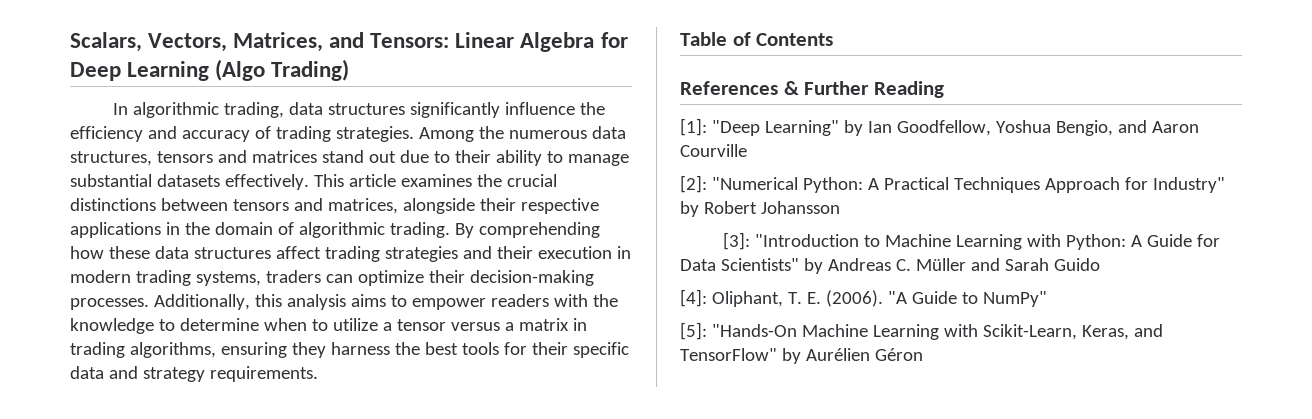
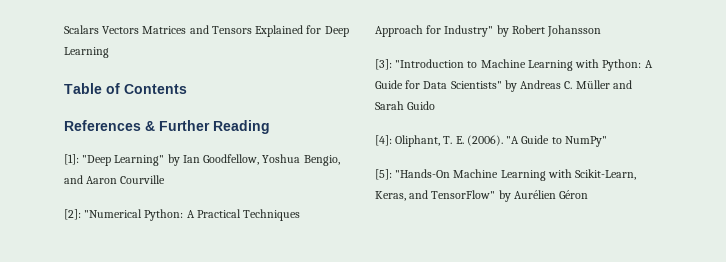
- Scalars, Vectors, Matrices, and Tensors: Linear Algebra for Deep Learning (Algo Trading)
- In algorithmic trading, data structures significantly influence the efficiency and accuracy of trading strategies. Among the numerous data structures, tensors and matrices stand out due to their ability to manage substantial datasets effectively. This article examines the crucial distinctions between tensors and matrices, alongside their respective applications in the domain of algorithmic trading. By comprehending how these data structures affect trading strategies and their execution in modern trading systems, traders can optimize their decision-making processes. Additionally, this analysis aims to empower readers with the knowledge to determine when to utilize a tensor versus a matrix in trading algorithms, ensuring they harness the best tools for their specific data and strategy requirements.
+ Scalars Vectors Matrices and Tensors Explained for Deep Learning

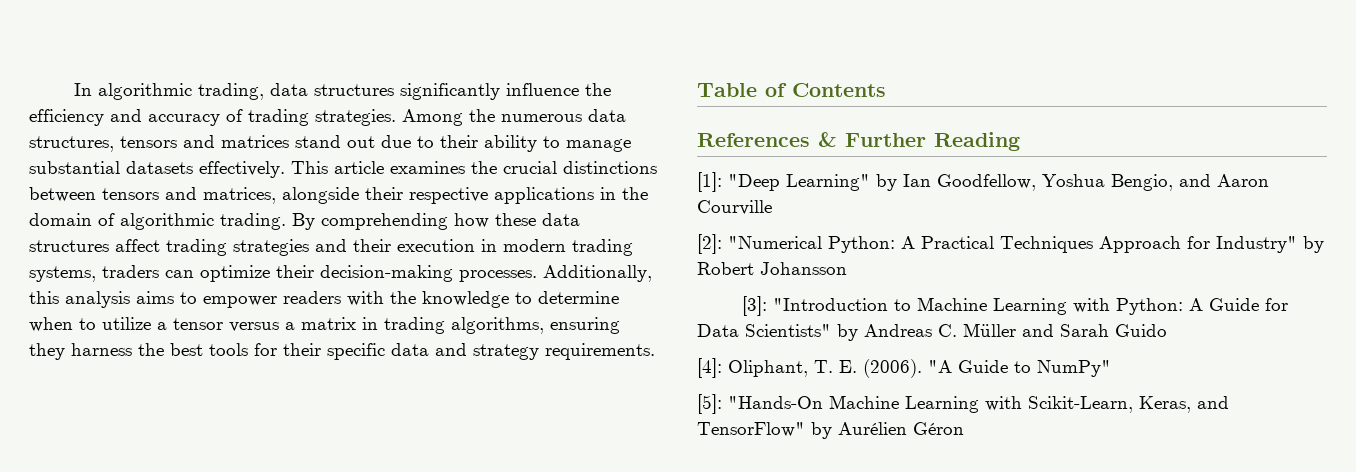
- Scalars Vectors Matrices and Tensors Explained for Deep Learning
+ In algorithmic trading, data structures significantly influence the efficiency and accuracy of trading strategies. Among the numerous data structures, tensors and matrices stand out due to their ability to manage substantial datasets effectively. This article examines the crucial distinctions between tensors and matrices, alongside their respective applications in the domain of algorithmic trading. By comprehending how these data structures affect trading strategies and their execution in modern trading systems, traders can optimize their decision-making processes. Additionally, this analysis aims to empower readers with the knowledge to determine when to utilize a tensor versus a matrix in trading algorithms, ensuring they harness the best tools for their specific data and strategy requirements.

